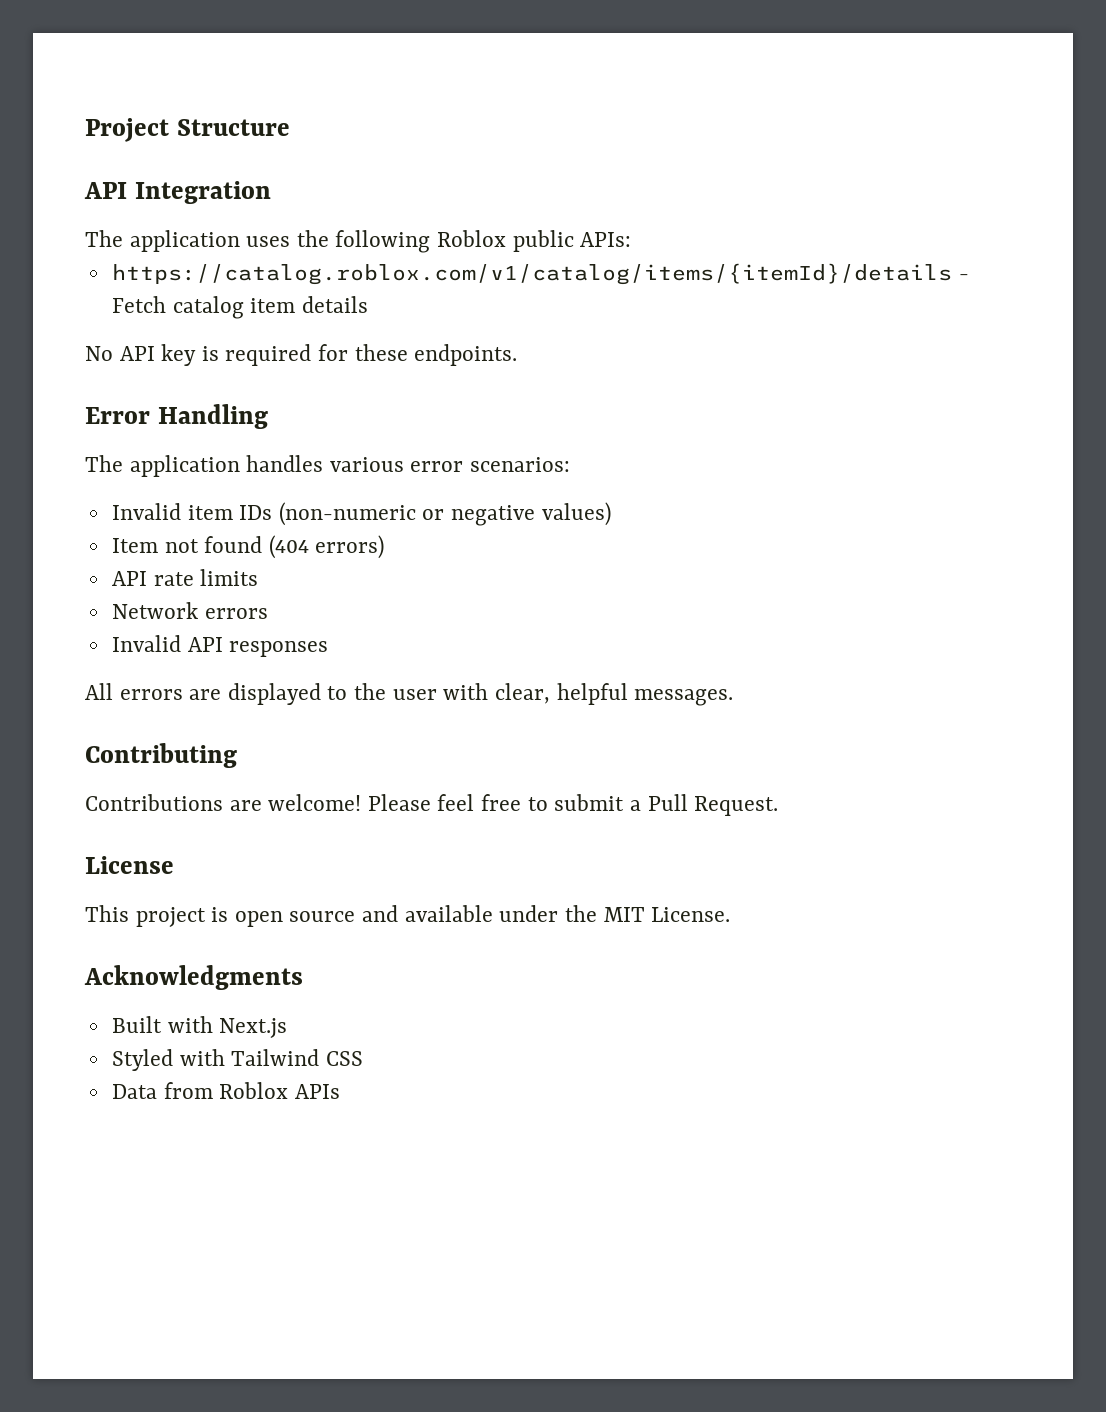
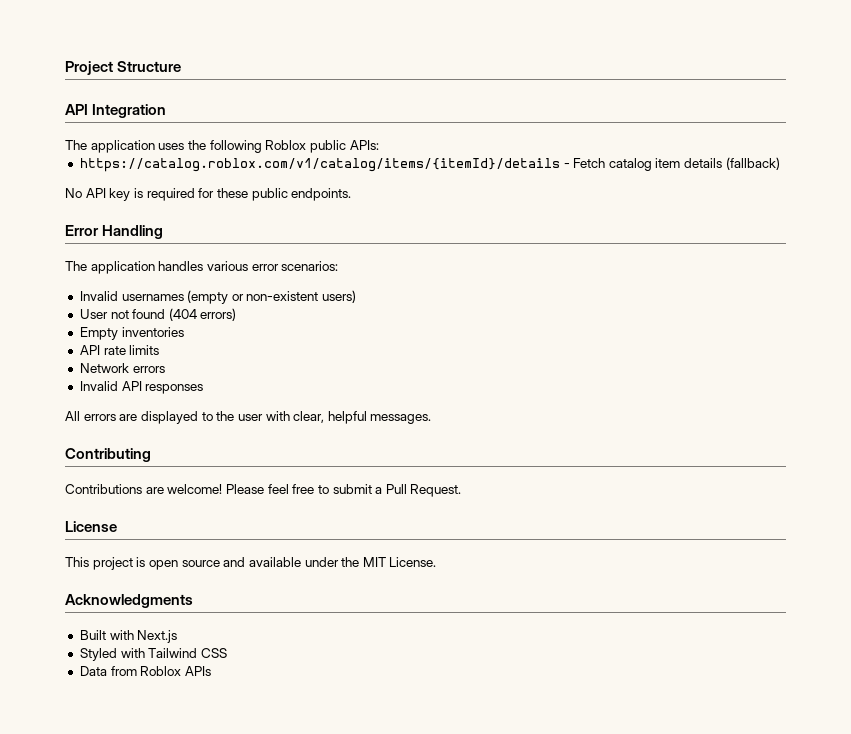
- https://catalog.roblox.com/v1/catalog/items/{itemId}/details - Fetch catalog item details
+ https://catalog.roblox.com/v1/catalog/items/{itemId}/details - Fetch catalog item details (fallback)
- No API key is required for these endpoints.
+ No API key is required for these public endpoints.
- Invalid item IDs (non-numeric or negative values)
- Item not found (404 errors)
+ Invalid usernames (empty or non-existent users)
+ User not found (404 errors)
+ Empty inventories

